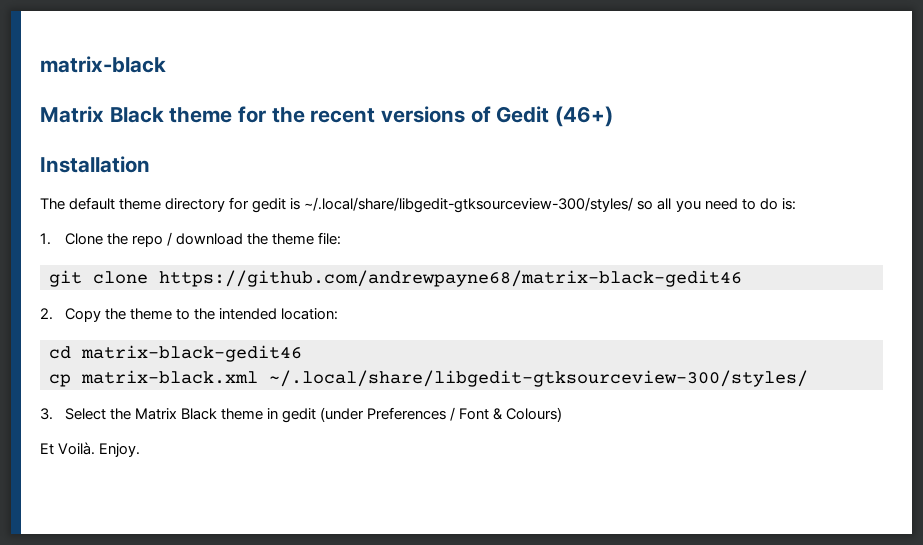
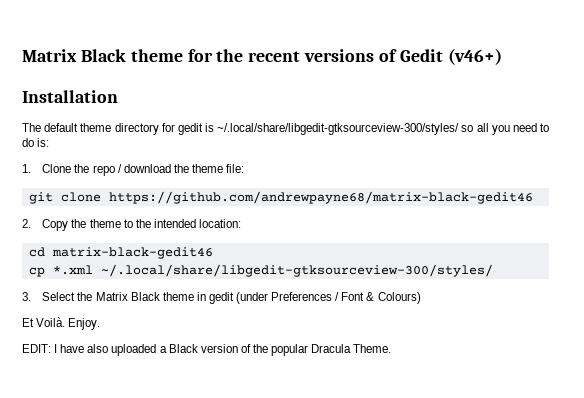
- matrix-black
- Matrix Black theme for the recent versions of Gedit (46+)
+ Matrix Black theme for the recent versions of Gedit (v46+)
- cp matrix-black.xml ~/.local/share/libgedit-gtksourceview-300/styles/
+ cp *.xml ~/.local/share/libgedit-gtksourceview-300/styles/
+ EDIT: I have also uploaded a Black version of the popular Dracula Theme.

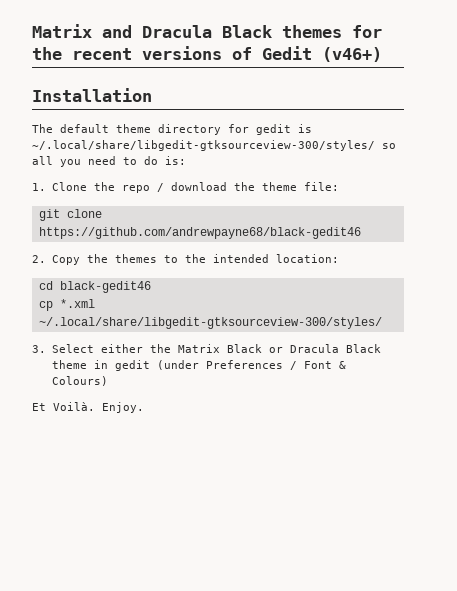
- Matrix Black theme for the recent versions of Gedit (v46+)
+ Matrix and Dracula Black themes for the recent versions of Gedit (v46+)
- git clone https://github.com/andrewpayne68/matrix-black-gedit46
+ git clone https://github.com/andrewpayne68/black-gedit46
- 2. Copy the theme to the intended location:
+ 2. Copy the themes to the intended location:
- cd matrix-black-gedit46
+ cd black-gedit46
- 3. Select the Matrix Black theme in gedit (under Preferences / Font & Colours)
+ 3. Select either the Matrix Black or Dracula Black theme in gedit (under Preferences / Font & Colours)
- EDIT: I have also uploaded a Black version of the popular Dracula Theme.

